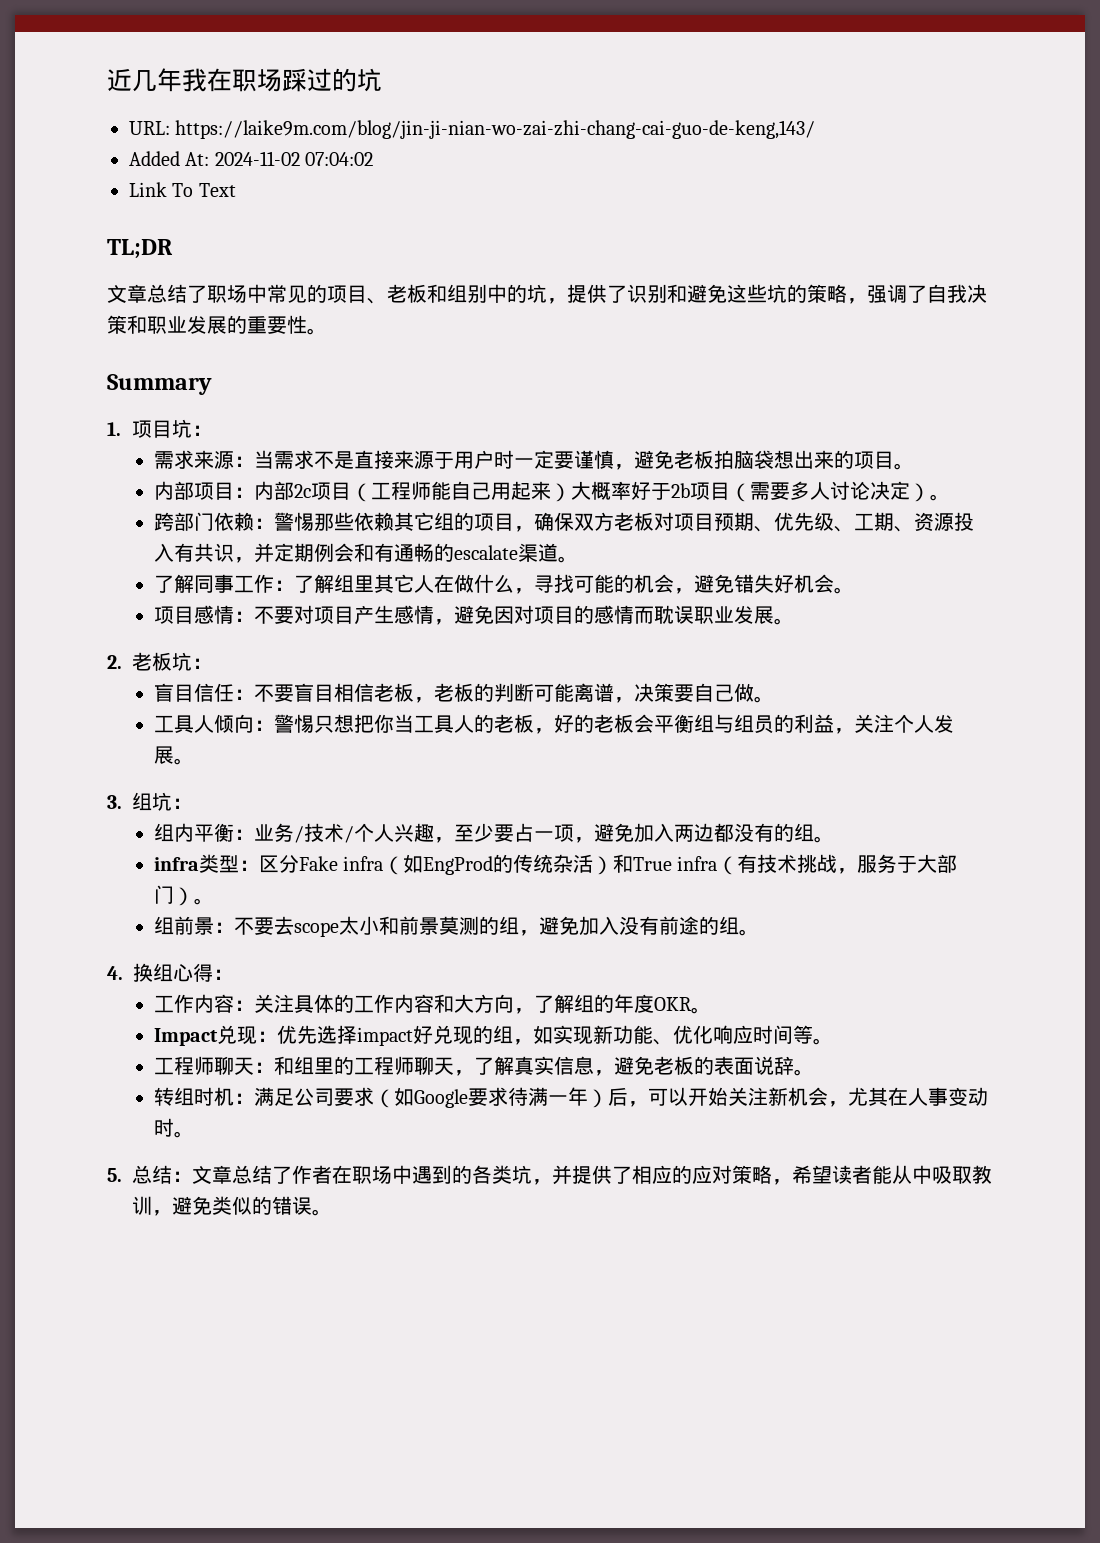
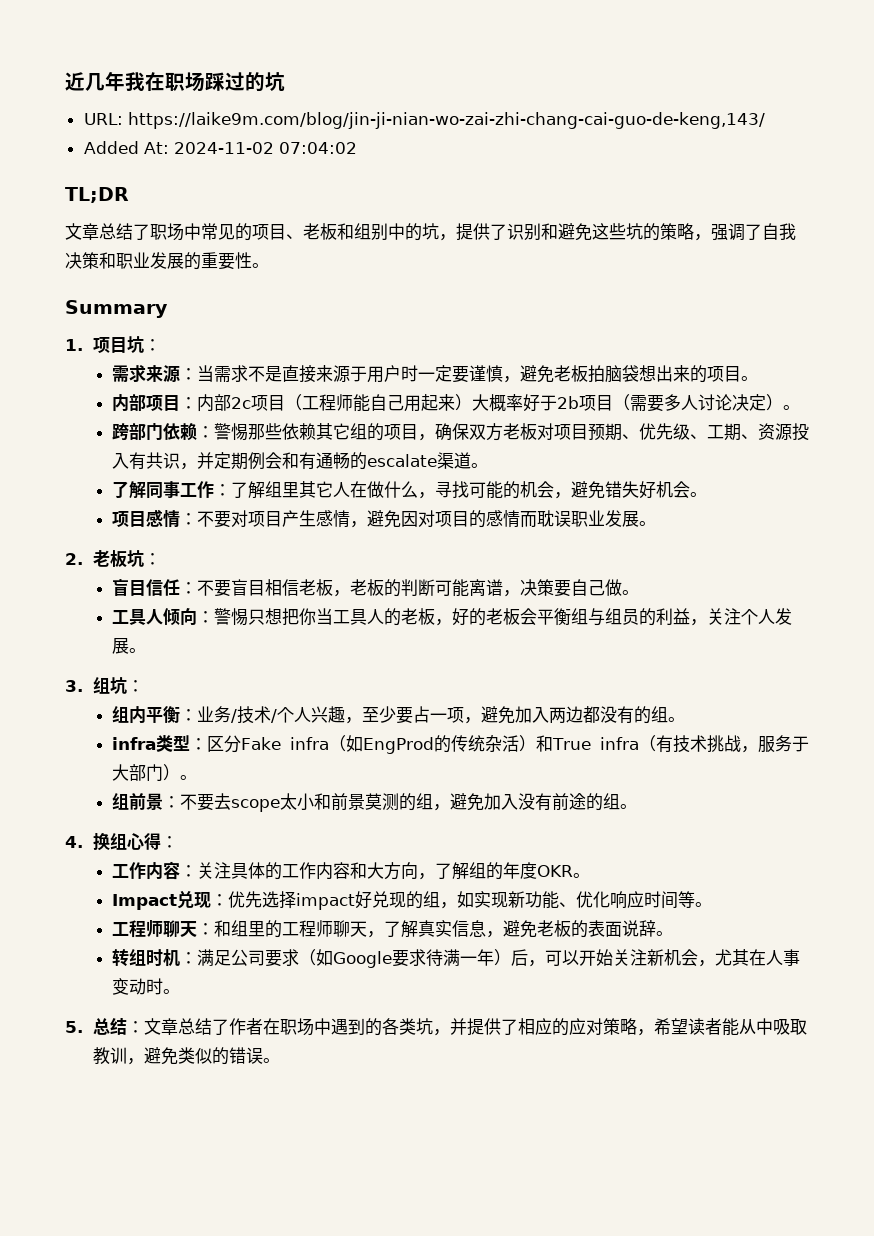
- Link To Text

